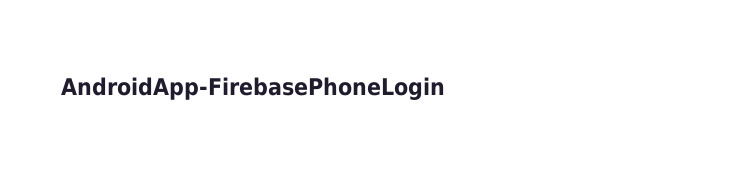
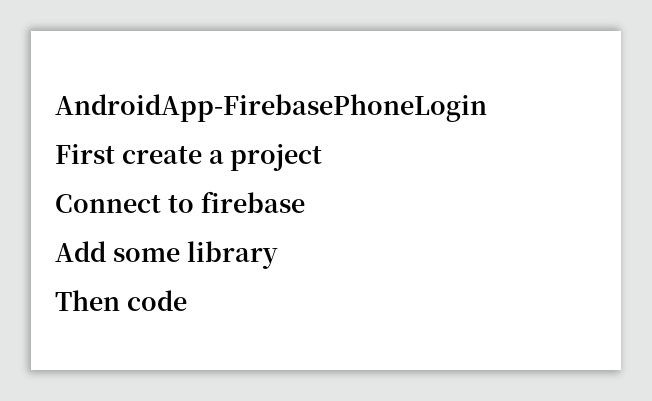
+ First create a project
+ Connect to firebase
+ Add some library
+ Then code

